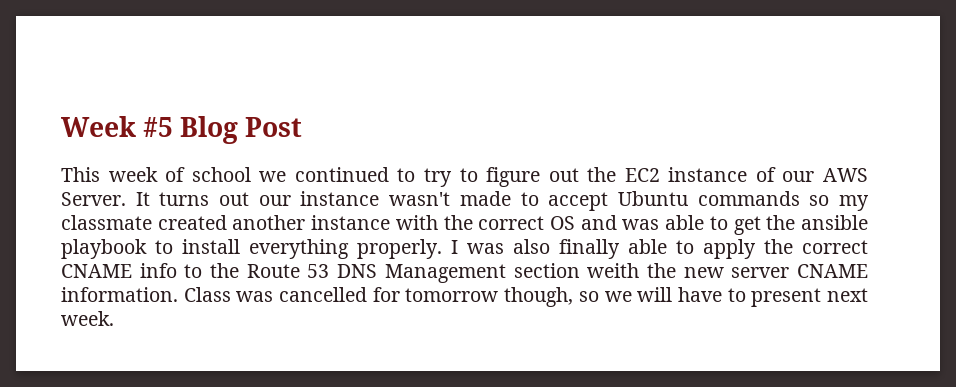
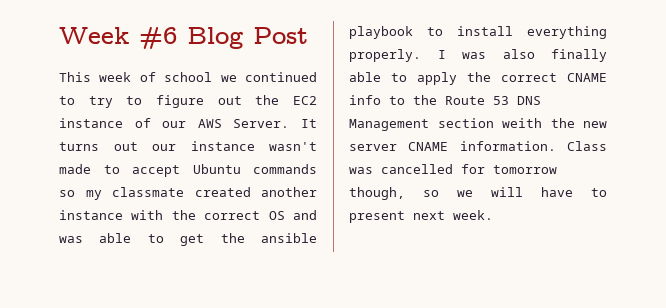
- Week #5 Blog Post
+ Week #6 Blog Post

